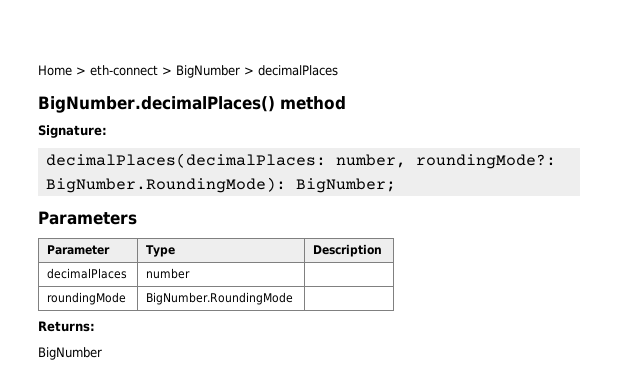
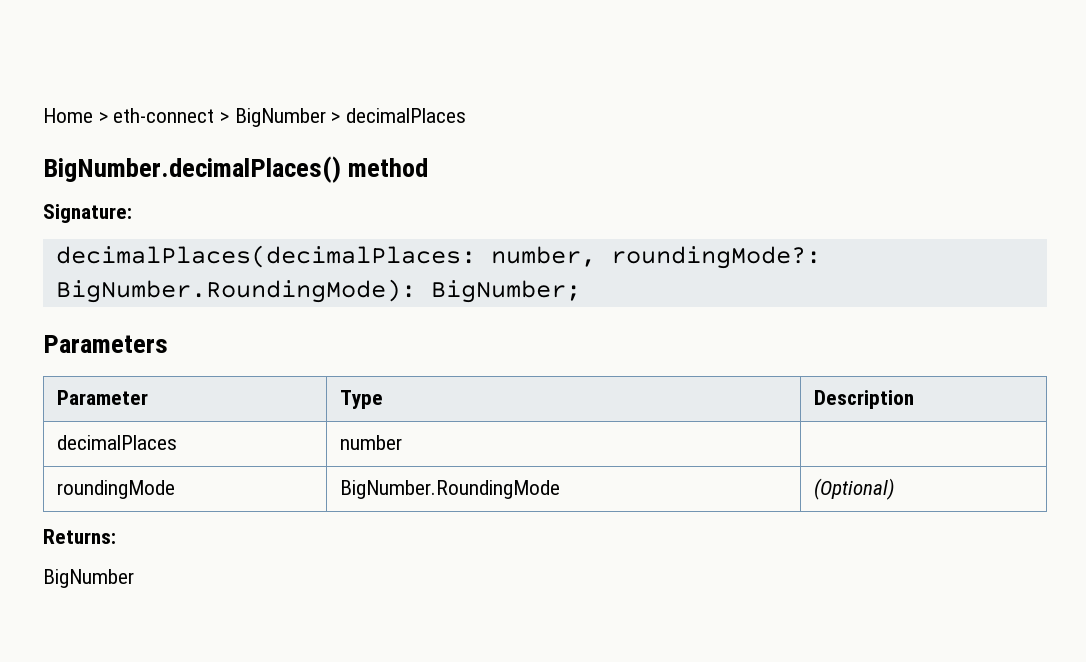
- roundingMode | BigNumber.RoundingMode |
+ roundingMode | BigNumber.RoundingMode | (Optional)

